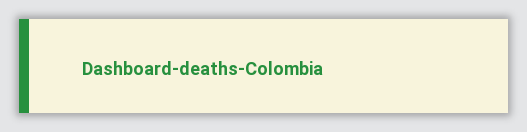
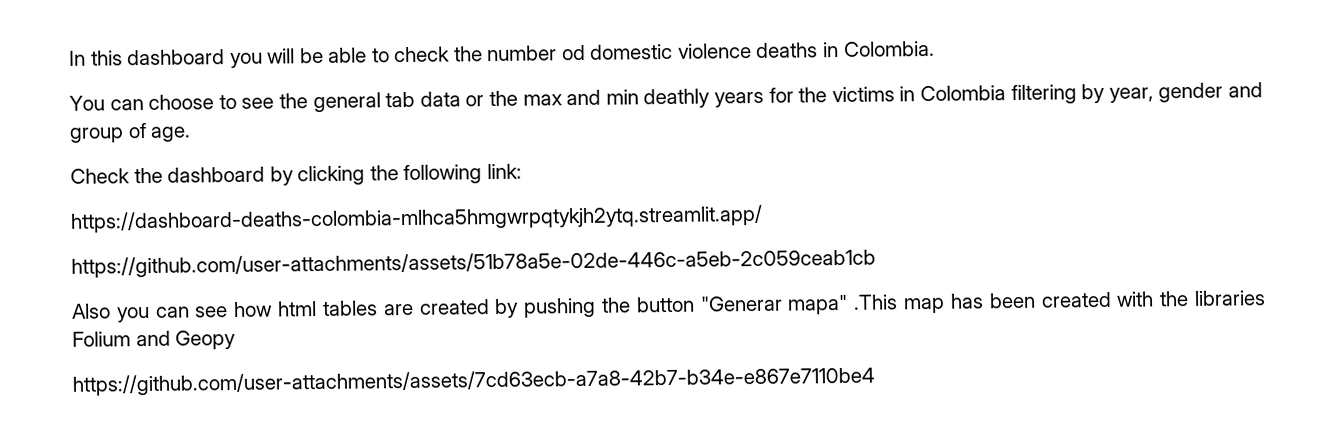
- Dashboard-deaths-Colombia
+ In this dashboard you will be able to check the number od domestic violence deaths in Colombia.
+ You can choose to see the general tab data or the max and min deathly years for the victims in Colombia filtering by year, gender and group of age.
+ Check the dashboard by clicking the following link:
+ https://dashboard-deaths-colombia-mlhca5hmgwrpqtykjh2ytq.streamlit.app/
+ https://github.com/user-attachments/assets/51b78a5e-02de-446c-a5eb-2c059ceab1cb
+ Also you can see how html tables are created by pushing the button "Generar mapa" .This map has been created with the libraries Folium and Geopy
+ https://github.com/user-attachments/assets/7cd63ecb-a7a8-42b7-b34e-e867e7110be4

